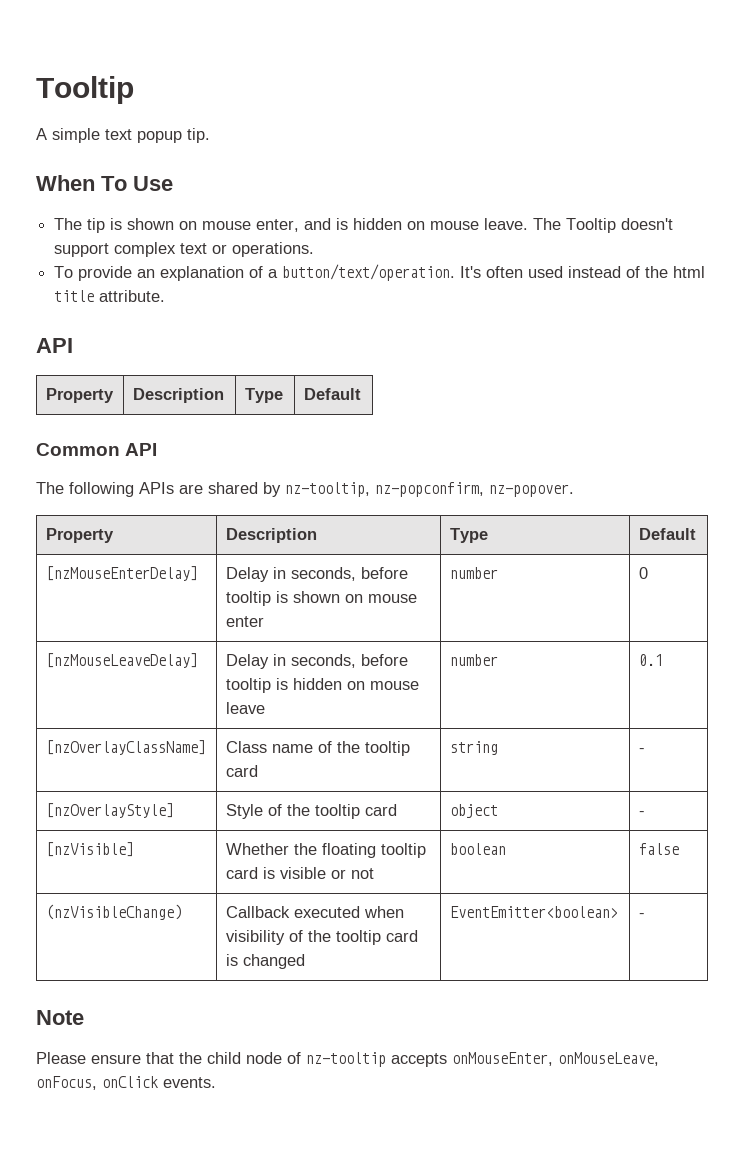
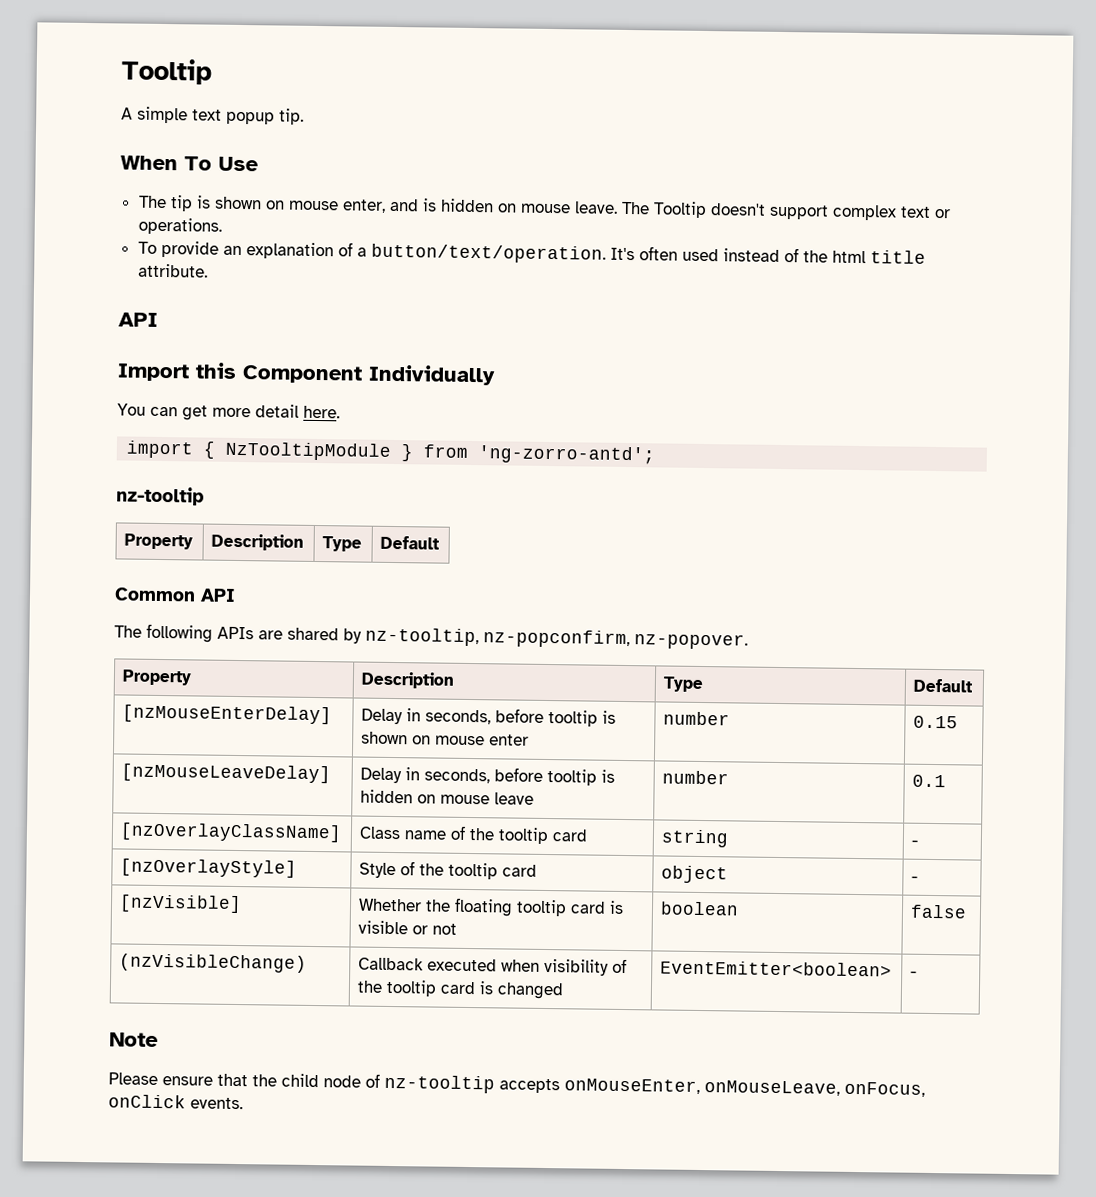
+ Import this Component Individually
+ You can get more detail here.
+ import { NzTooltipModule } from 'ng-zorro-antd';
+ nz-tooltip
- [nzMouseEnterDelay] | Delay in seconds, before tooltip is shown on mouse enter | number | 0
+ [nzMouseEnterDelay] | Delay in seconds, before tooltip is shown on mouse enter | number | 0.15

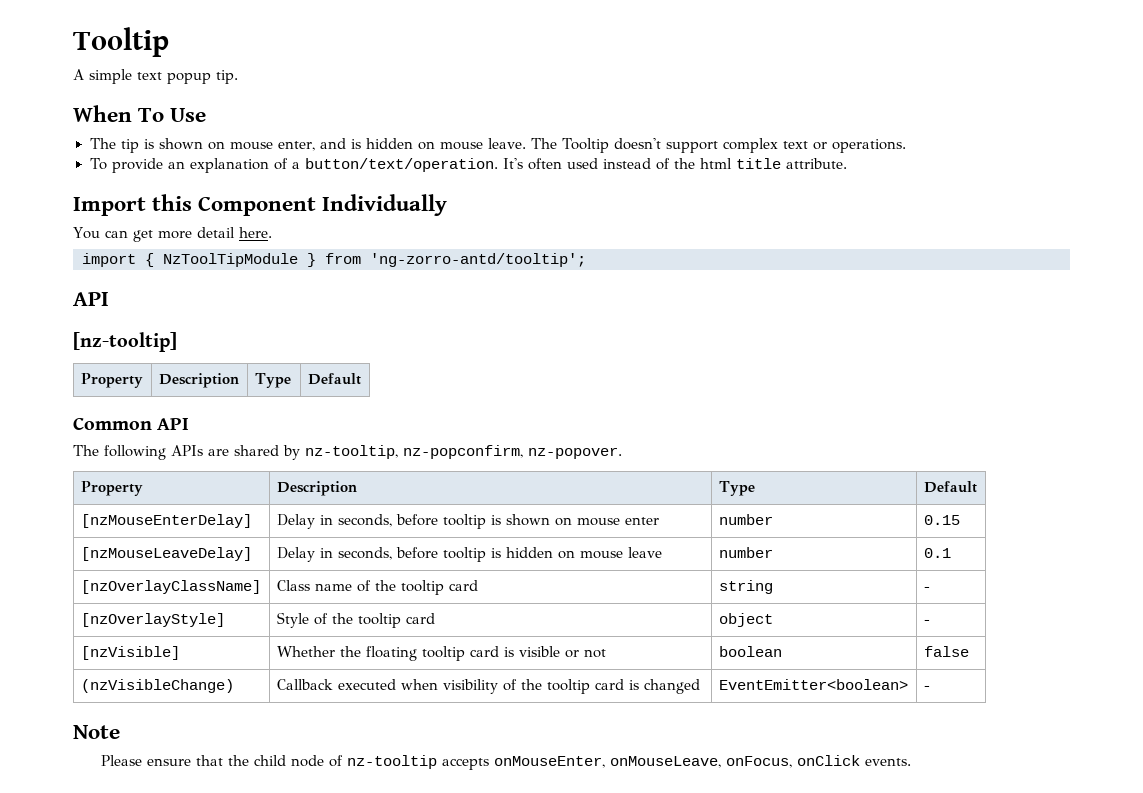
  It's often used instead of the html title attribute.
- API
- import { NzTooltipModule } from 'ng-zorro-antd';
- nz-tooltip
+ import { NzToolTipModule } from 'ng-zorro-antd/tooltip';
+ API
+ [nz-tooltip]

